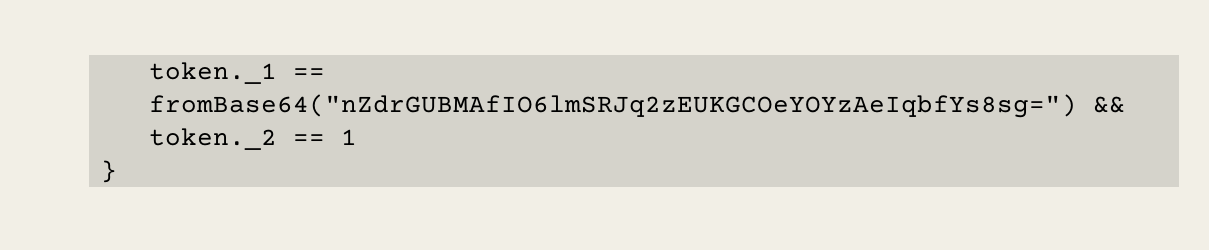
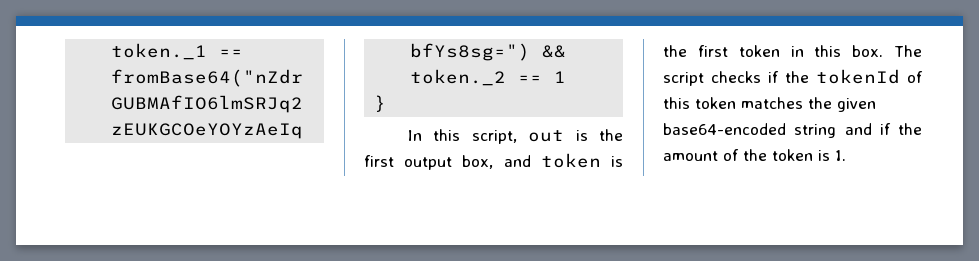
+ In this script, out is the first output box, and token is the first token in this box. The script checks if the tokenId of this token matches the given base64-encoded string and if the amount of the token is 1.

